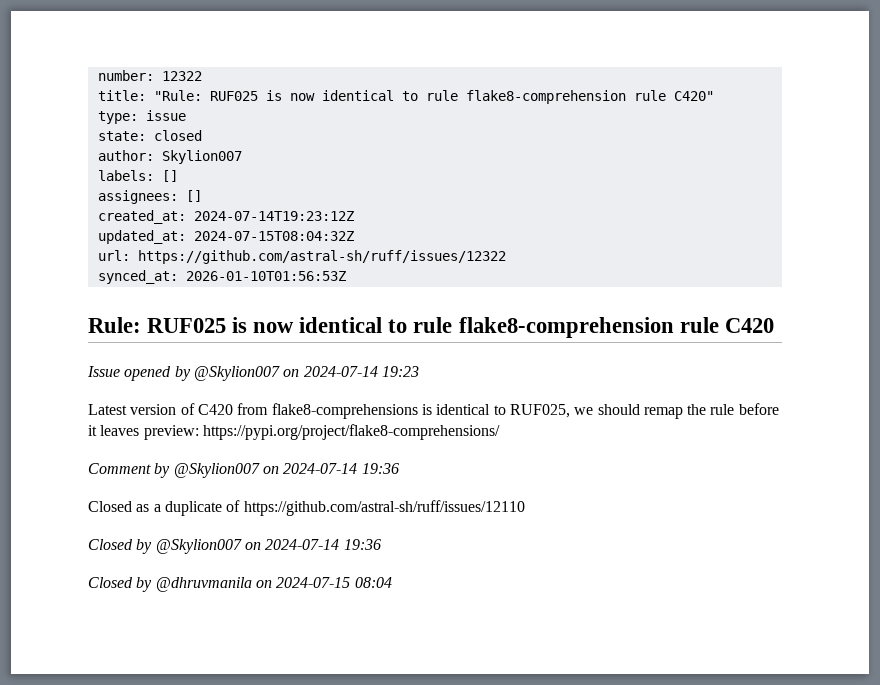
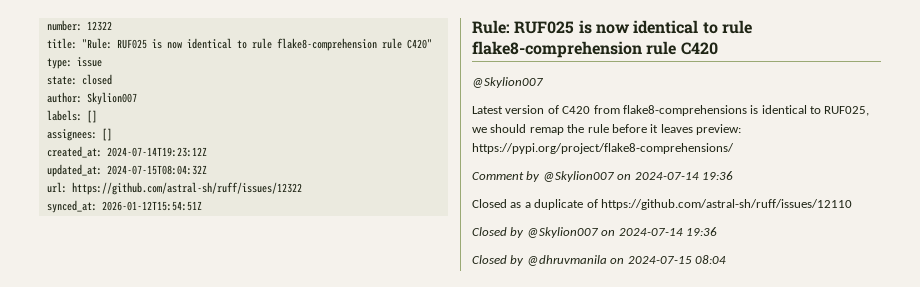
- synced_at: 2026-01-10T01:56:53Z
+ synced_at: 2026-01-12T15:54:51Z
  Rule: RUF025 is now identical to rule flake8-comprehension rule C420
- Issue opened by @Skylion007 on 2024-07-14 19:23
+ @Skylion007

